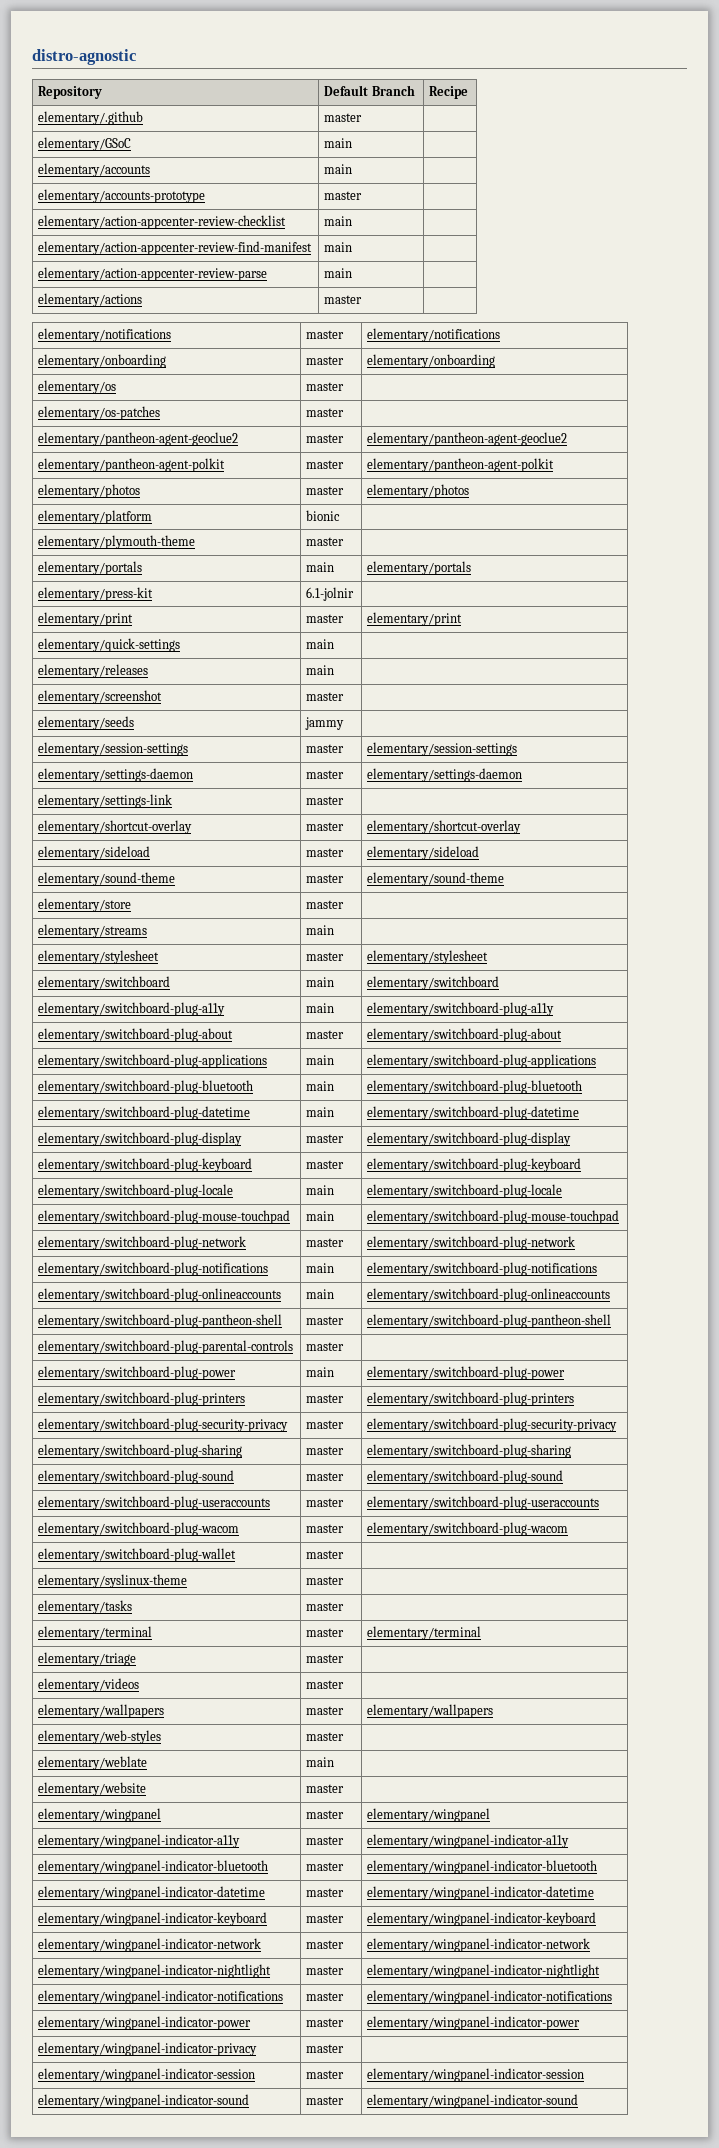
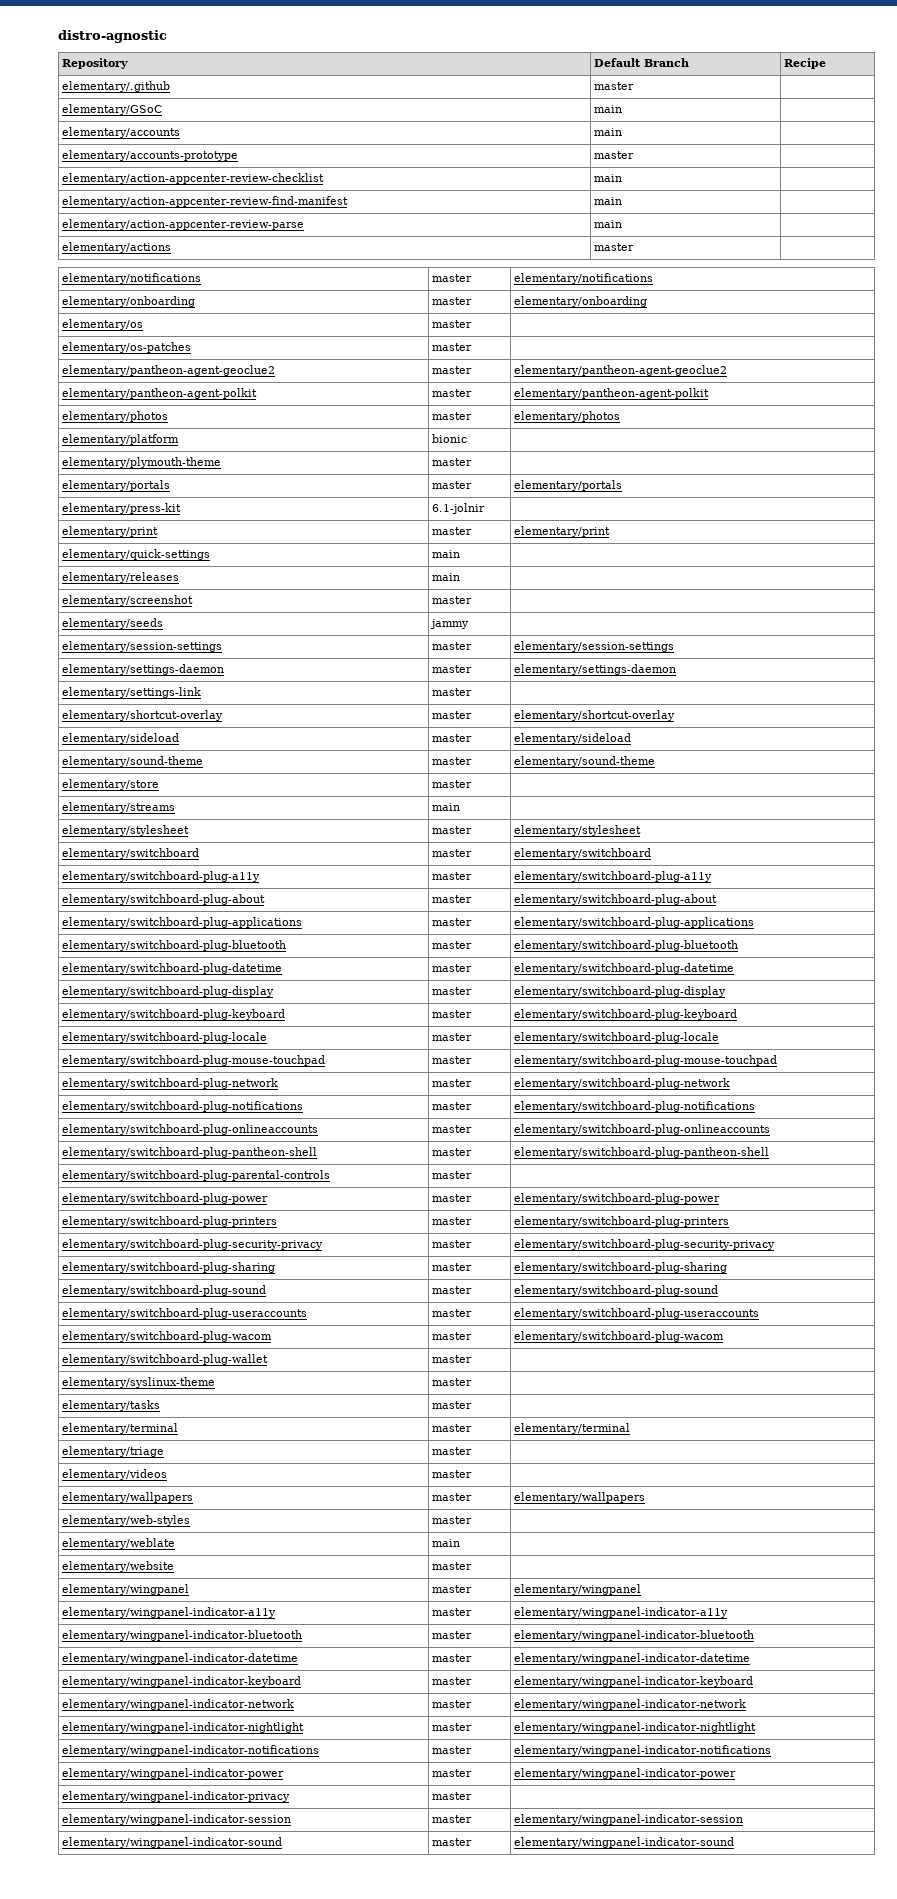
- elementary/portals | main | elementary/portals
+ elementary/portals | master | elementary/portals
- elementary/switchboard | main | elementary/switchboard
+ elementary/switchboard | master | elementary/switchboard
- elementary/switchboard-plug-a11y | main | elementary/switchboard-plug-a11y
+ elementary/switchboard-plug-a11y | master | elementary/switchboard-plug-a11y
- elementary/switchboard-plug-applications | main | elementary/switchboard-plug-applications
+ elementary/switchboard-plug-applications | master | elementary/switchboard-plug-applications
- elementary/switchboard-plug-bluetooth | main | elementary/switchboard-plug-bluetooth
+ elementary/switchboard-plug-bluetooth | master | elementary/switchboard-plug-bluetooth
- elementary/switchboard-plug-datetime | main | elementary/switchboard-plug-datetime
+ elementary/switchboard-plug-datetime | master | elementary/switchboard-plug-datetime
- elementary/switchboard-plug-locale | main | elementary/switchboard-plug-locale
+ elementary/switchboard-plug-locale | master | elementary/switchboard-plug-locale
- elementary/switchboard-plug-mouse-touchpad | main | elementary/switchboard-plug-mouse-touchpad
+ elementary/switchboard-plug-mouse-touchpad | master | elementary/switchboard-plug-mouse-touchpad
- elementary/switchboard-plug-notifications | main | elementary/switchboard-plug-notifications
+ elementary/switchboard-plug-notifications | master | elementary/switchboard-plug-notifications
- elementary/switchboard-plug-onlineaccounts | main | elementary/switchboard-plug-onlineaccounts
+ elementary/switchboard-plug-onlineaccounts | master | elementary/switchboard-plug-onlineaccounts
- elementary/switchboard-plug-power | main | elementary/switchboard-plug-power
+ elementary/switchboard-plug-power | master | elementary/switchboard-plug-power

